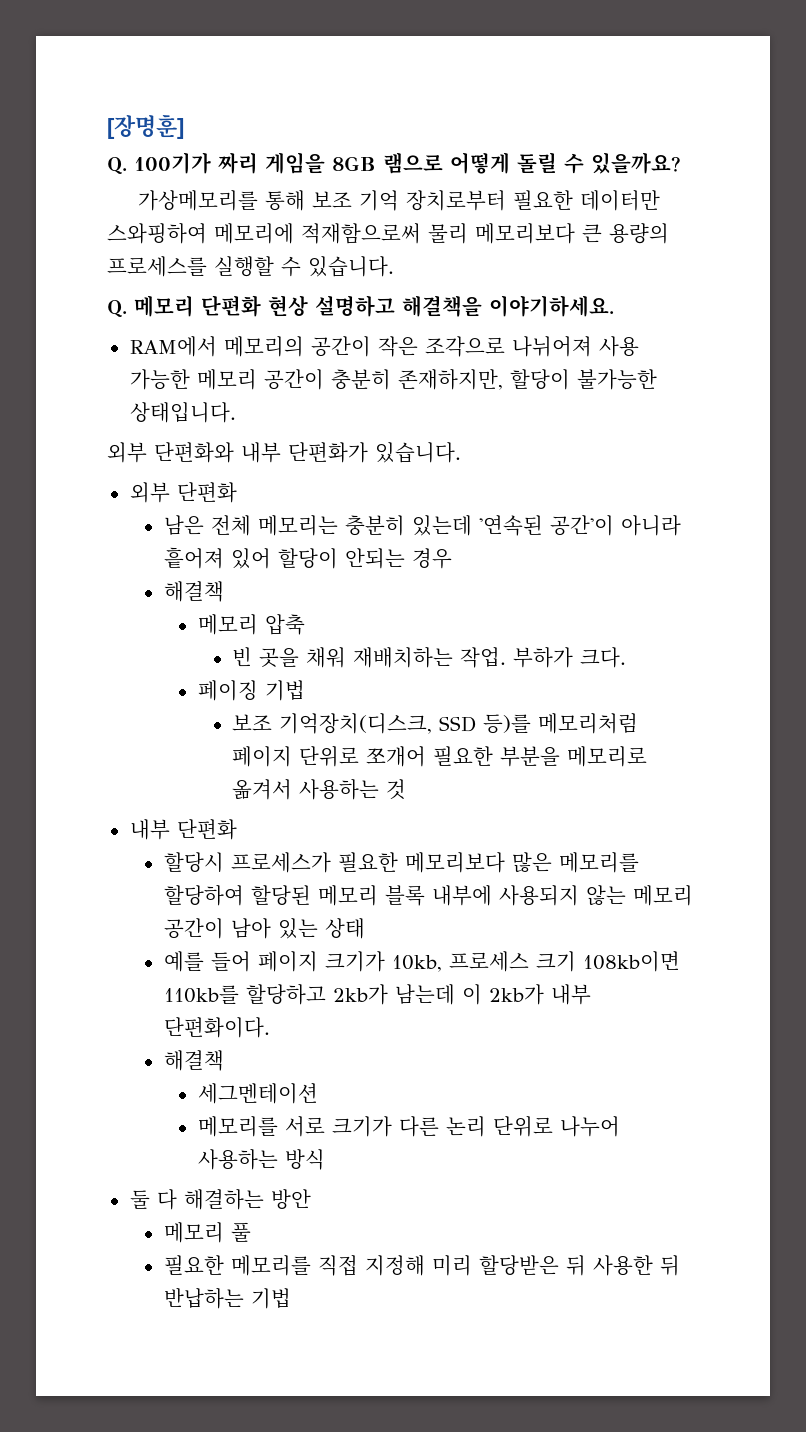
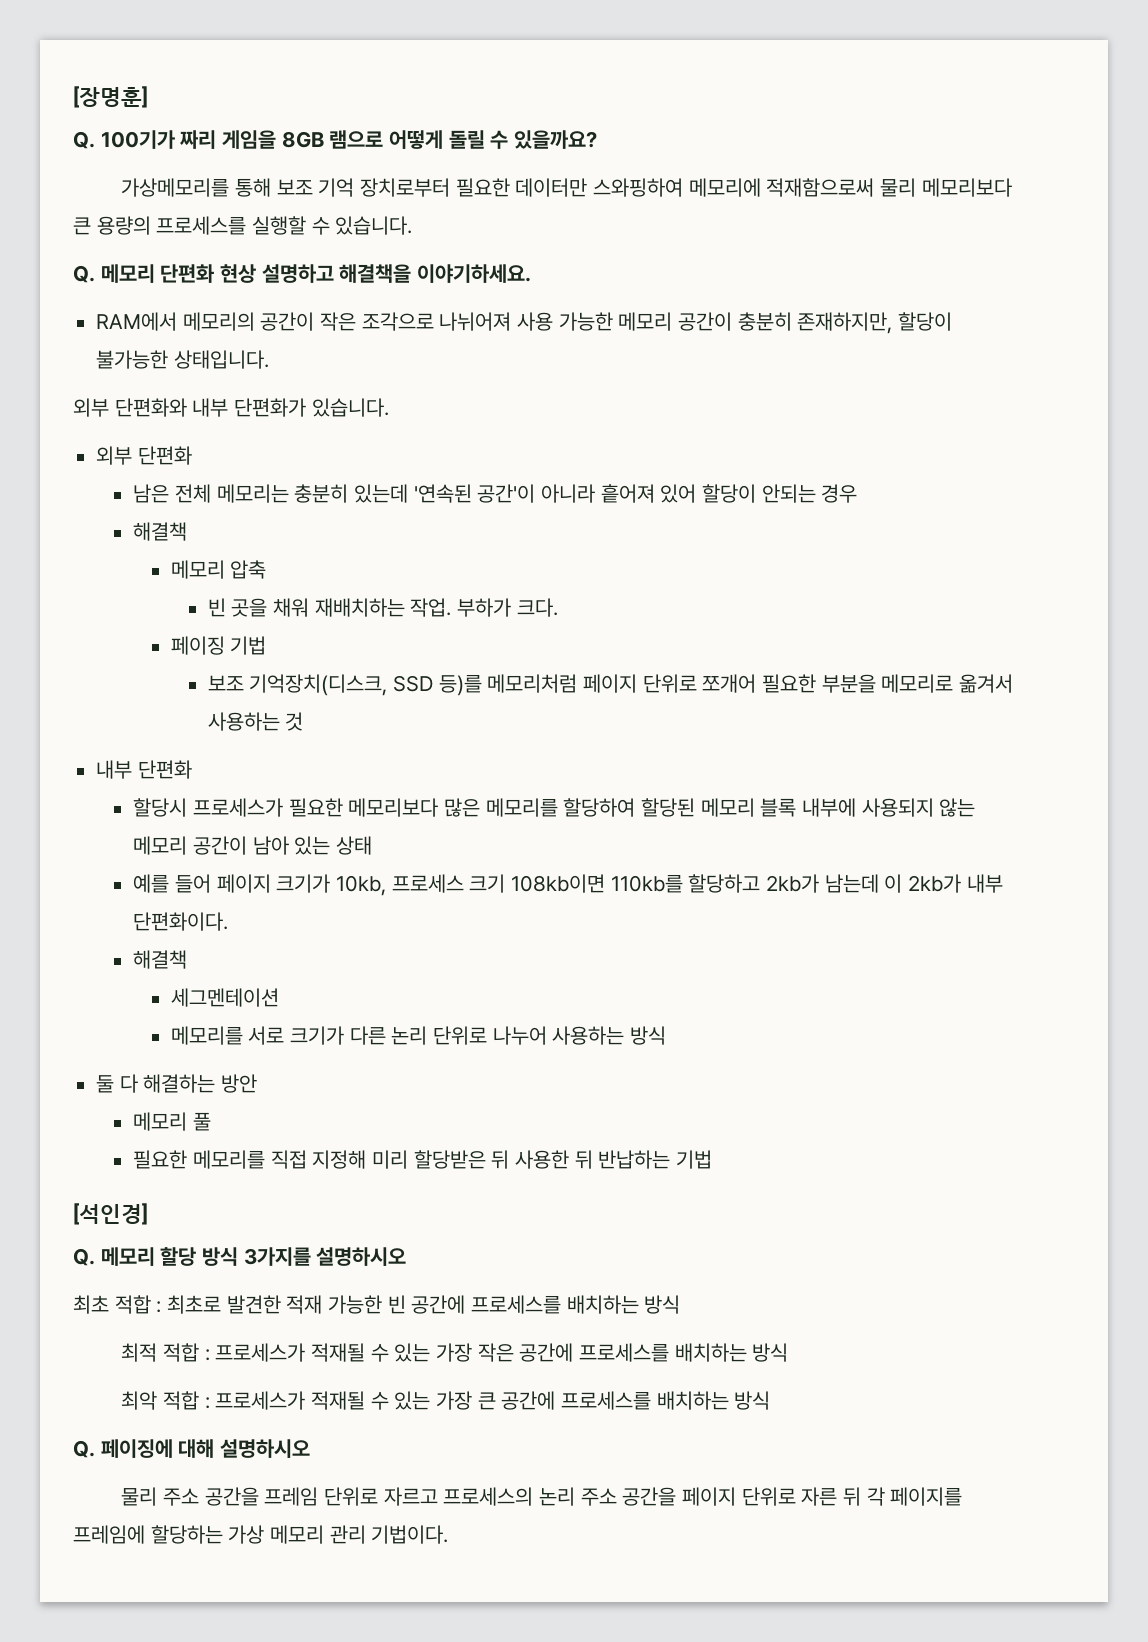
+ [석인경]
+ Q. 메모리 할당 방식 3가지를 설명하시오
+ 최초 적합 : 최초로 발견한 적재 가능한 빈 공간에 프로세스를 배치하는 방식
+ 최적 적합 : 프로세스가 적재될 수 있는 가장 작은 공간에 프로세스를 배치하는 방식
+ 최악 적합 : 프로세스가 적재될 수 있는 가장 큰 공간에 프로세스를 배치하는 방식
+ Q. 페이징에 대해 설명하시오
+ 물리 주소 공간을 프레임 단위로 자르고 프로세스의 논리 주소 공간을 페이지 단위로 자른 뒤 각 페이지를 프레임에 할당하는 가상 메모리 관리 기법이다.

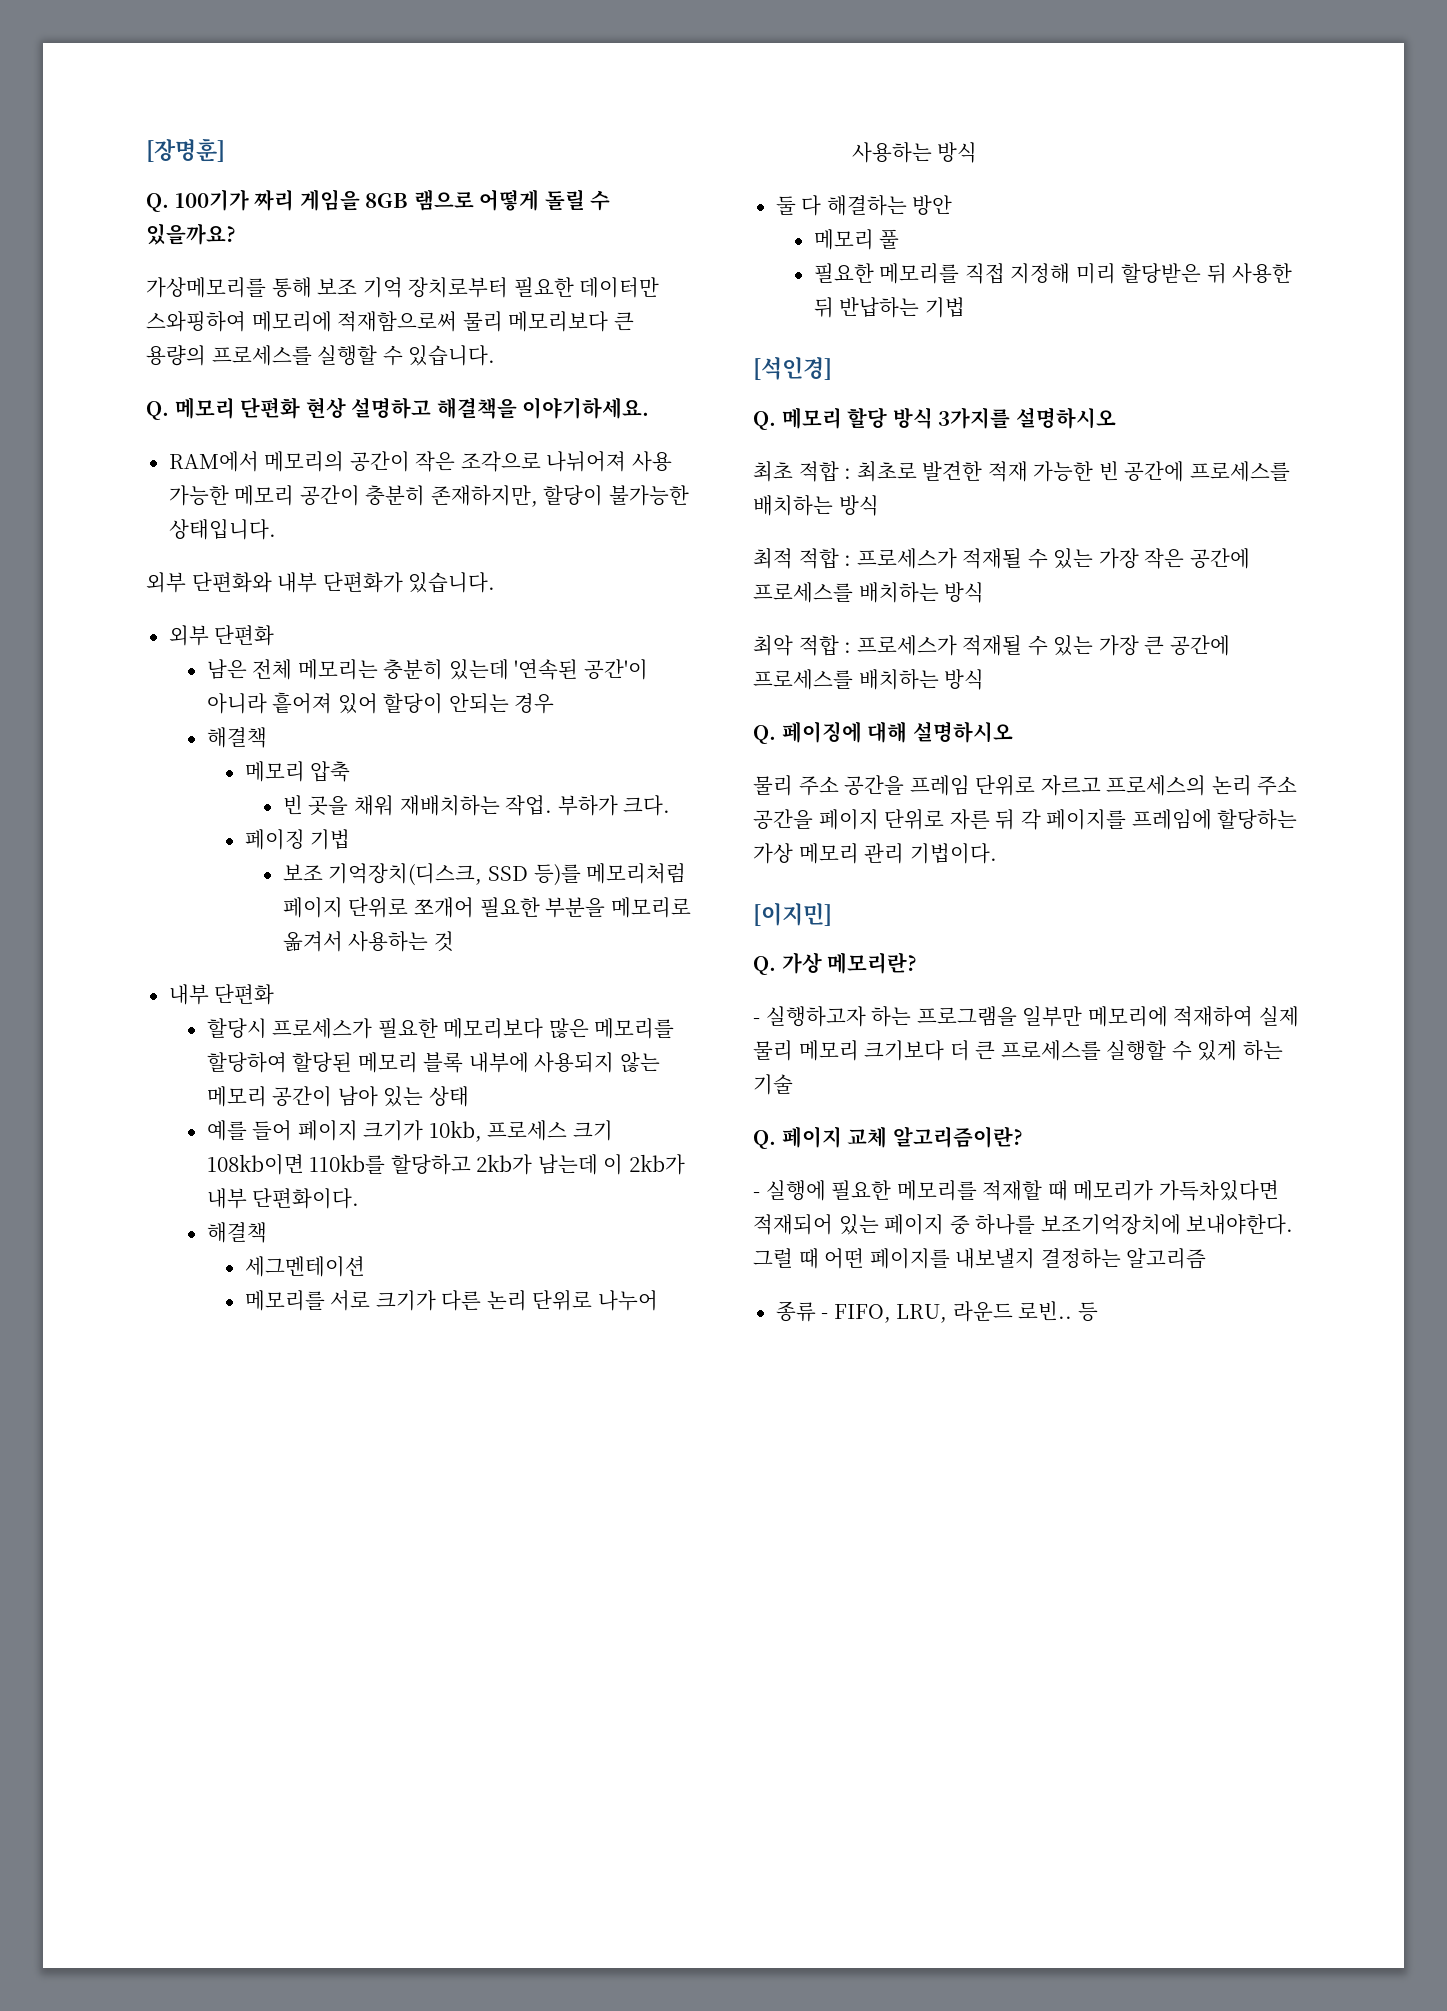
+ [이지민]
+ Q. 가상 메모리란?
+ - 실행하고자 하는 프로그램을 일부만 메모리에 적재하여 실제 물리 메모리 크기보다 더 큰 프로세스를 실행할 수 있게 하는 기술
+ Q. 페이지 교체 알고리즘이란?
+ - 실행에 필요한 메모리를 적재할 때 메모리가 가득차있다면 적재되어 있는 페이지 중 하나를 보조기억장치에 보내야한다. 그럴 때 어떤 페이지를 내보낼지 결정하는 알고리즘
+ 종류 - FIFO, LRU, 라운드 로빈.. 등

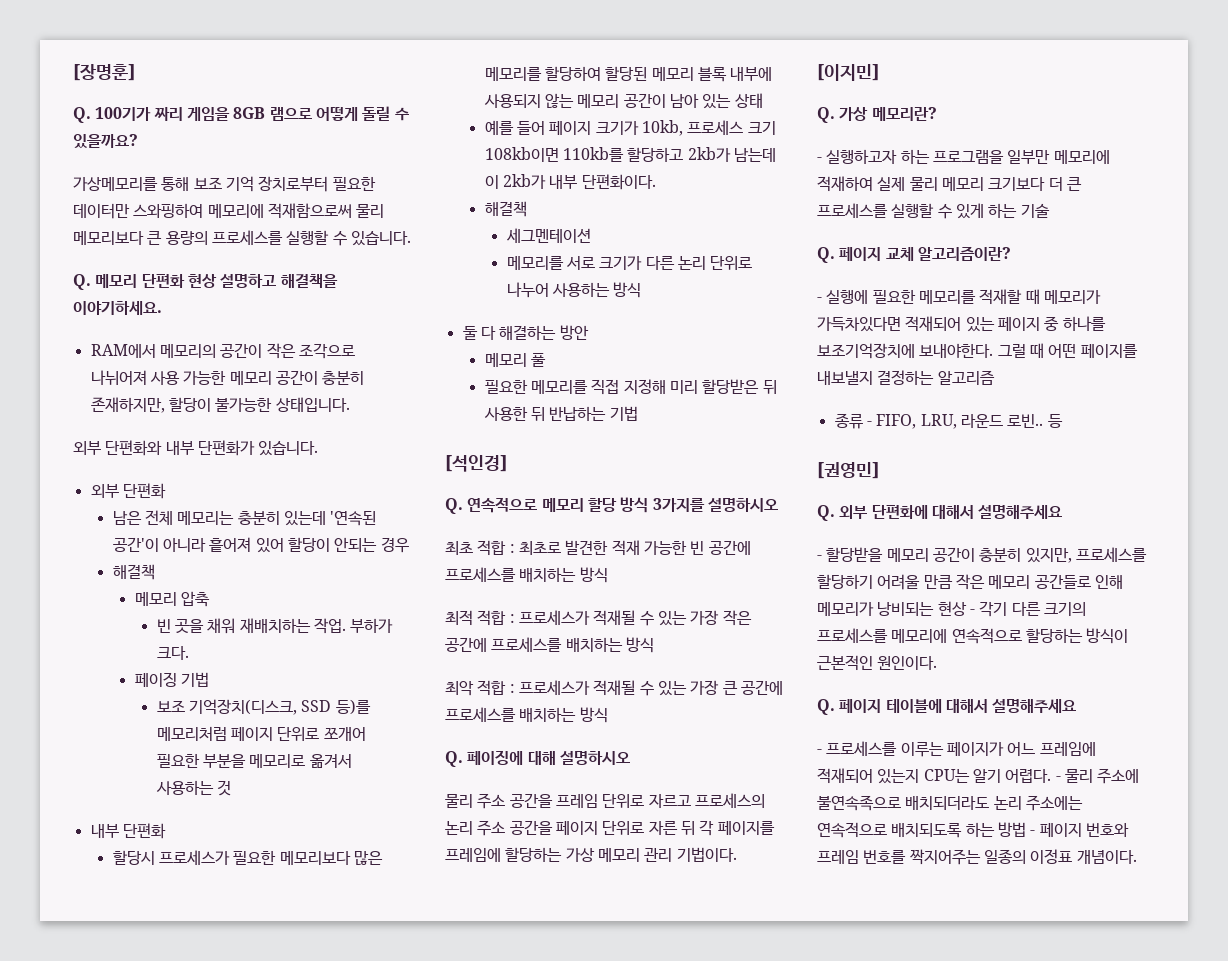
- Q. 메모리 할당 방식 3가지를 설명하시오
+ Q. 연속적으로 메모리 할당 방식 3가지를 설명하시오
+ [권영민]
+ Q. 외부 단편화에 대해서 설명해주세요
+ - 할당받을 메모리 공간이 충분히 있지만, 프로세스를 할당하기 어려울 만큼 작은 메모리 공간들로 인해 메모리가 낭비되는 현상 - 각기 다른 크기의 프로세스를 메모리에 연속적으로 할당하는 방식이 근본적인 원인이다.
+ Q. 페이지 테이블에 대해서 설명해주세요
+ - 프로세스를 이루는 페이지가 어느 프레임에 적재되어 있는지 CPU는 알기 어렵다. - 물리 주소에 불연속족으로 배치되더라도 논리 주소에는 연속적으로 배치되도록 하는 방법 - 페이지 번호와 프레임 번호를 짝지어주는 일종의 이정표 개념이다.

